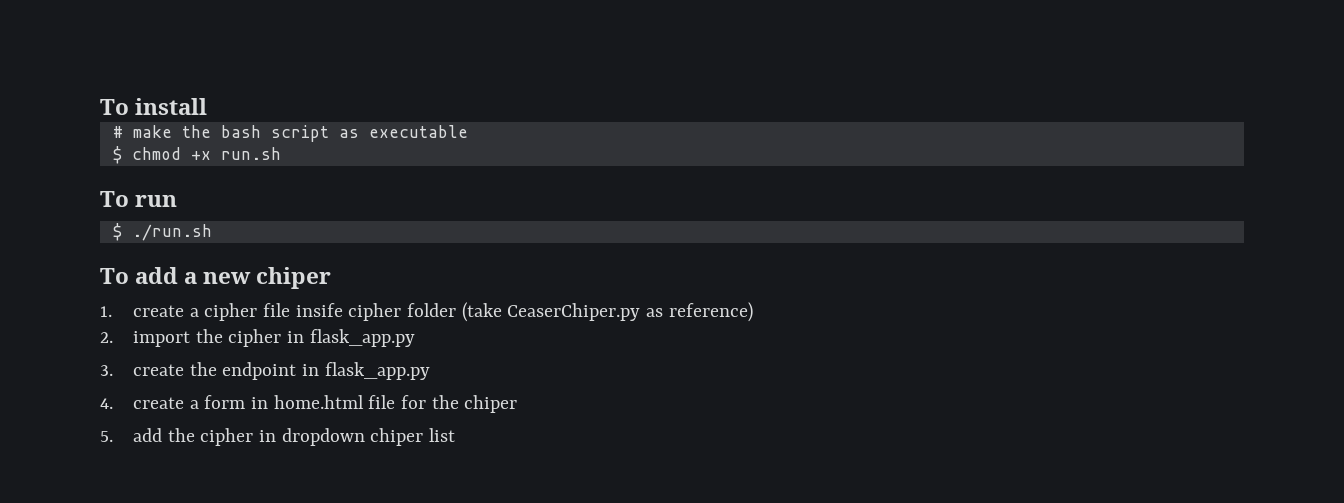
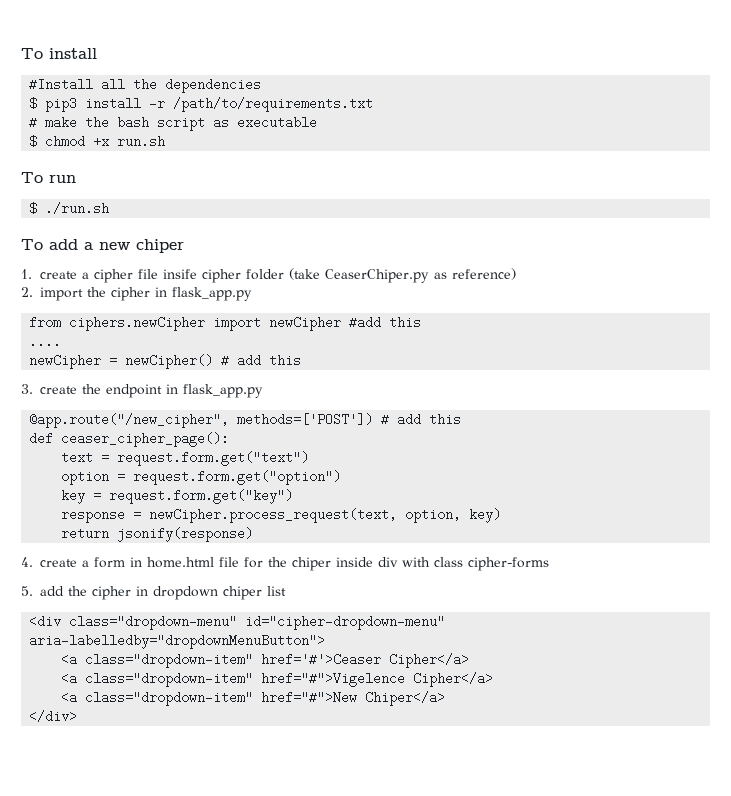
+ #Install all the dependencies
+ $ pip3 install -r /path/to/requirements.txt
+ from ciphers.newCipher import newCipher #add this
+ ....
+ newCipher = newCipher() # add this
+ @app.route("/new_cipher", methods=['POST']) # add this
+ def ceaser_cipher_page():
+ text = request.form.get("text")
+ option = request.form.get("option")
+ key = request.form.get("key")
+ response = newCipher.process_request(text, option, key)
+ return jsonify(response)
- 4. create a form in home.html file for the chiper
+ 4. create a form in home.html file for the chiper inside div with class cipher-forms
+ <div class="dropdown-menu" id="cipher-dropdown-menu" aria-labelledby="dropdownMenuButton">
+ <a class="dropdown-item" href='#'>Ceaser Cipher</a>
+ <a class="dropdown-item" href="#">Vigelence Cipher</a>
+ <a class="dropdown-item" href="#">New Chiper</a>
+ </div>

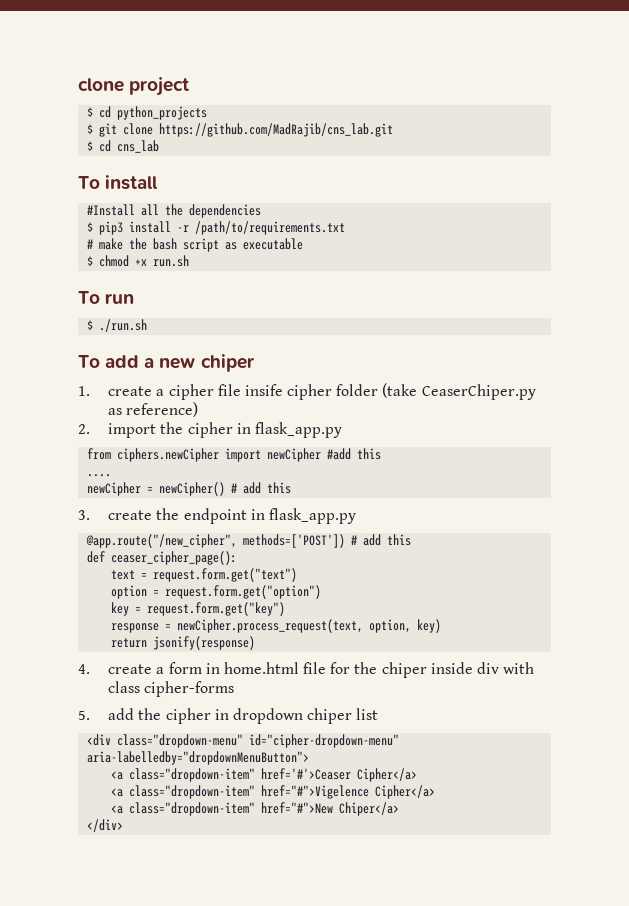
+ clone project
+ $ cd python_projects
+ $ git clone https://github.com/MadRajib/cns_lab.git
+ $ cd cns_lab

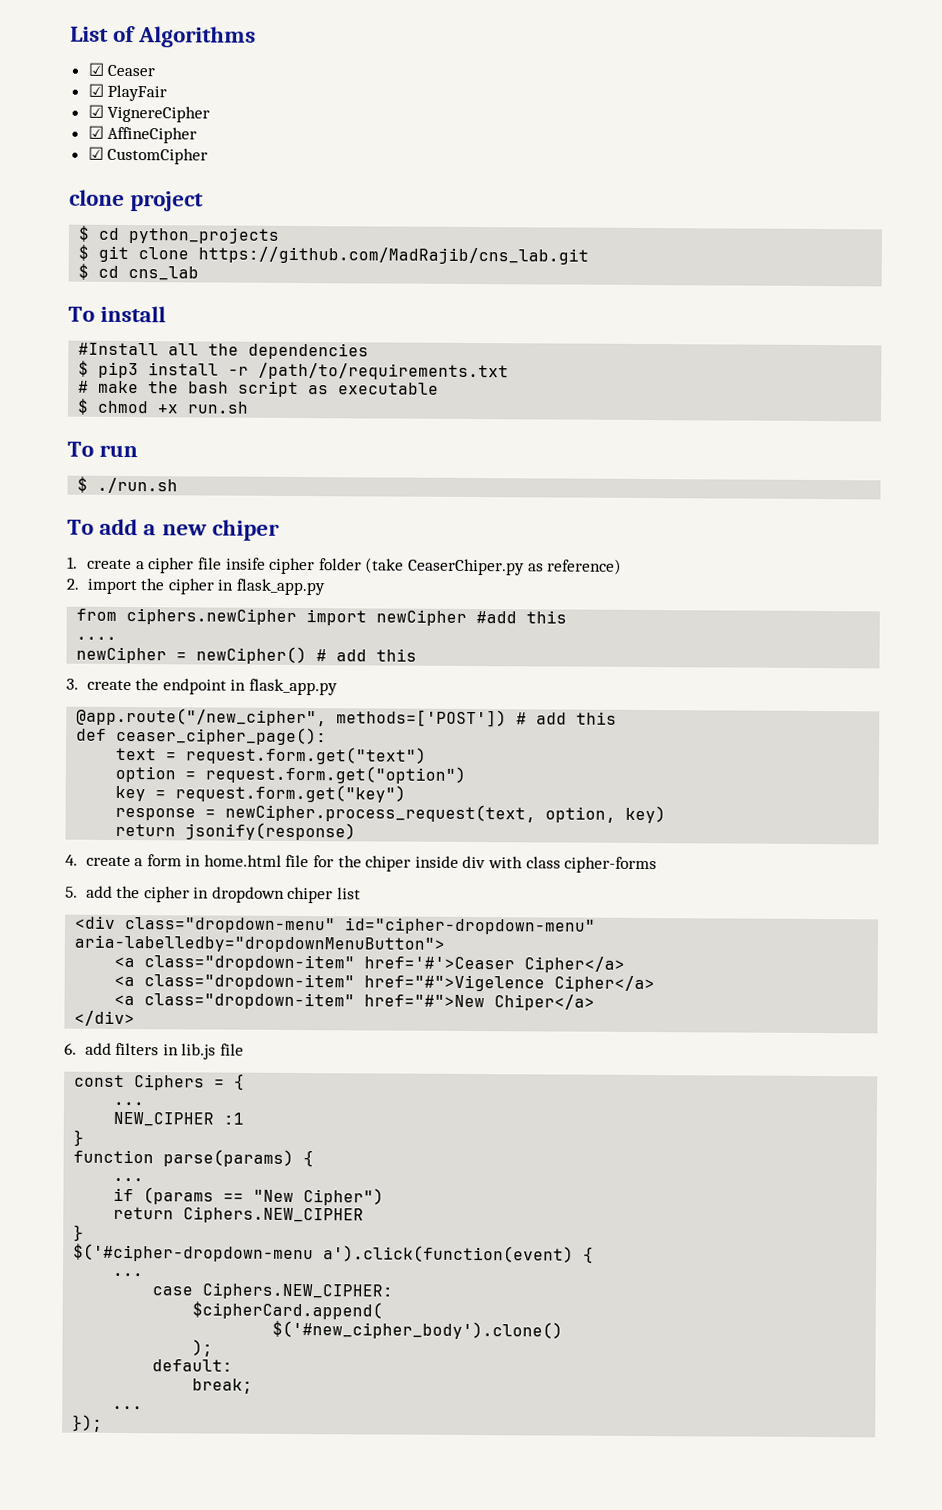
+ List of Algorithms
+ ☑ Ceaser
+ ☑ PlayFair
+ ☑ VignereCipher
+ ☑ AffineCipher
+ ☑ CustomCipher
+ 6. add filters in lib.js file
+ const Ciphers = {
+ ...
+ NEW_CIPHER :1
+ }
+ function parse(params) {
+ ...
+ if (params == "New Cipher")
+ return Ciphers.NEW_CIPHER
+ }
+ $('#cipher-dropdown-menu a').click(function(event) {
+ ...
+ case Ciphers.NEW_CIPHER:
+ $cipherCard.append(
+ $('#new_cipher_body').clone()
+ );
+ default:
+ break;
+ ...
+ });

